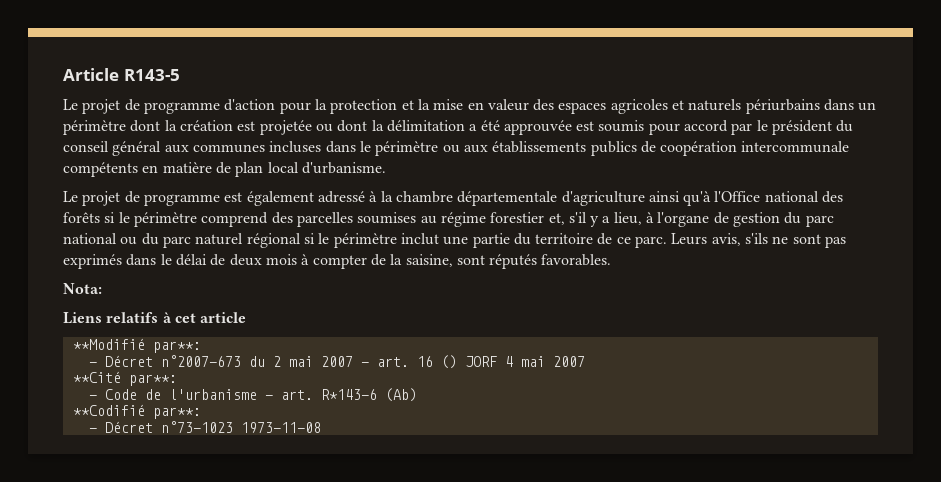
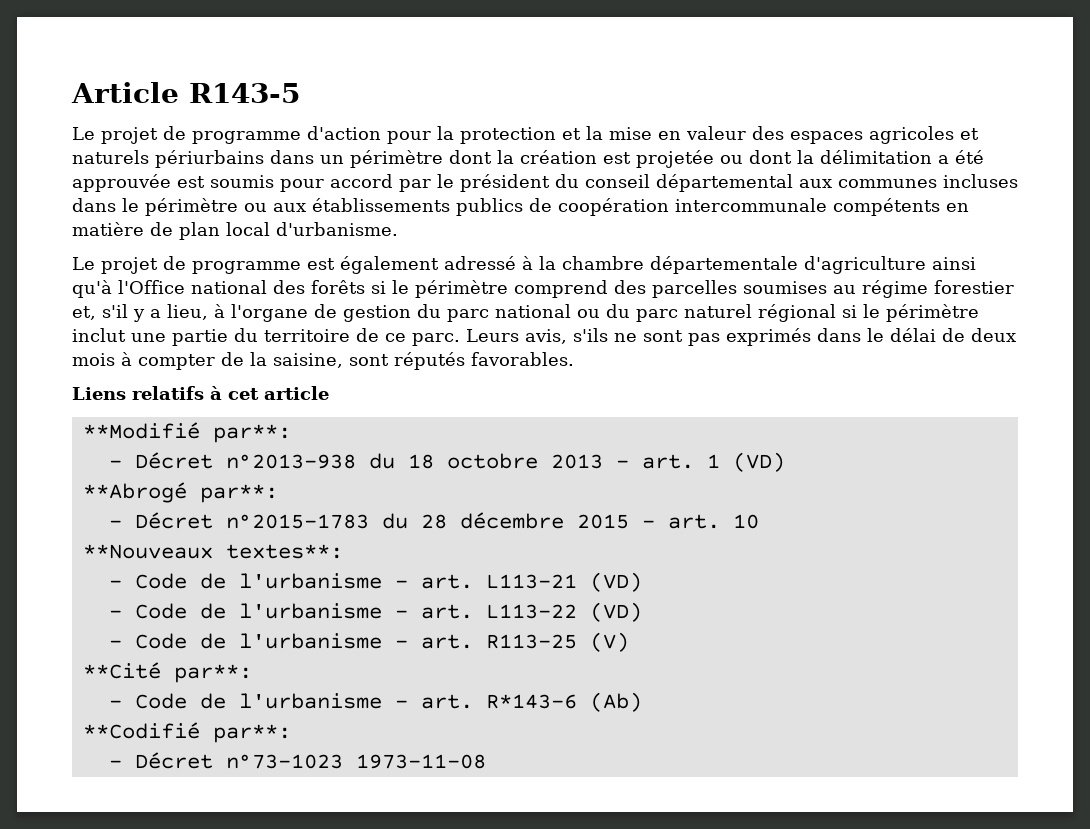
- Le projet de programme d'action pour la protection et la mise en valeur des espaces agricoles et naturels périurbains dans un périmètre dont la création est projetée ou dont la délimitation a été approuvée est soumis pour accord par le président du conseil général aux communes incluses dans le périmètre ou aux établissements publics de coopération intercommunale compétents en matière de plan local d'urbanisme.
+ Le projet de programme d'action pour la protection et la mise en valeur des espaces agricoles et naturels périurbains dans un périmètre dont la création est projetée ou dont la délimitation a été approuvée est soumis pour accord par le président du conseil départemental aux communes incluses dans le périmètre ou aux établissements publics de coopération intercommunale compétents en matière de plan local d'urbanisme.
- Nota:
- - Décret n°2007-673 du 2 mai 2007 - art. 16 () JORF 4 mai 2007
+ - Décret n°2013-938 du 18 octobre 2013 - art. 1 (VD)
+ **Abrogé par**:
+ - Décret n°2015-1783 du 28 décembre 2015 - art. 10
+ **Nouveaux textes**:
+ - Code de l'urbanisme - art. L113-21 (VD)
+ - Code de l'urbanisme - art. L113-22 (VD)
+ - Code de l'urbanisme - art. R113-25 (V)

